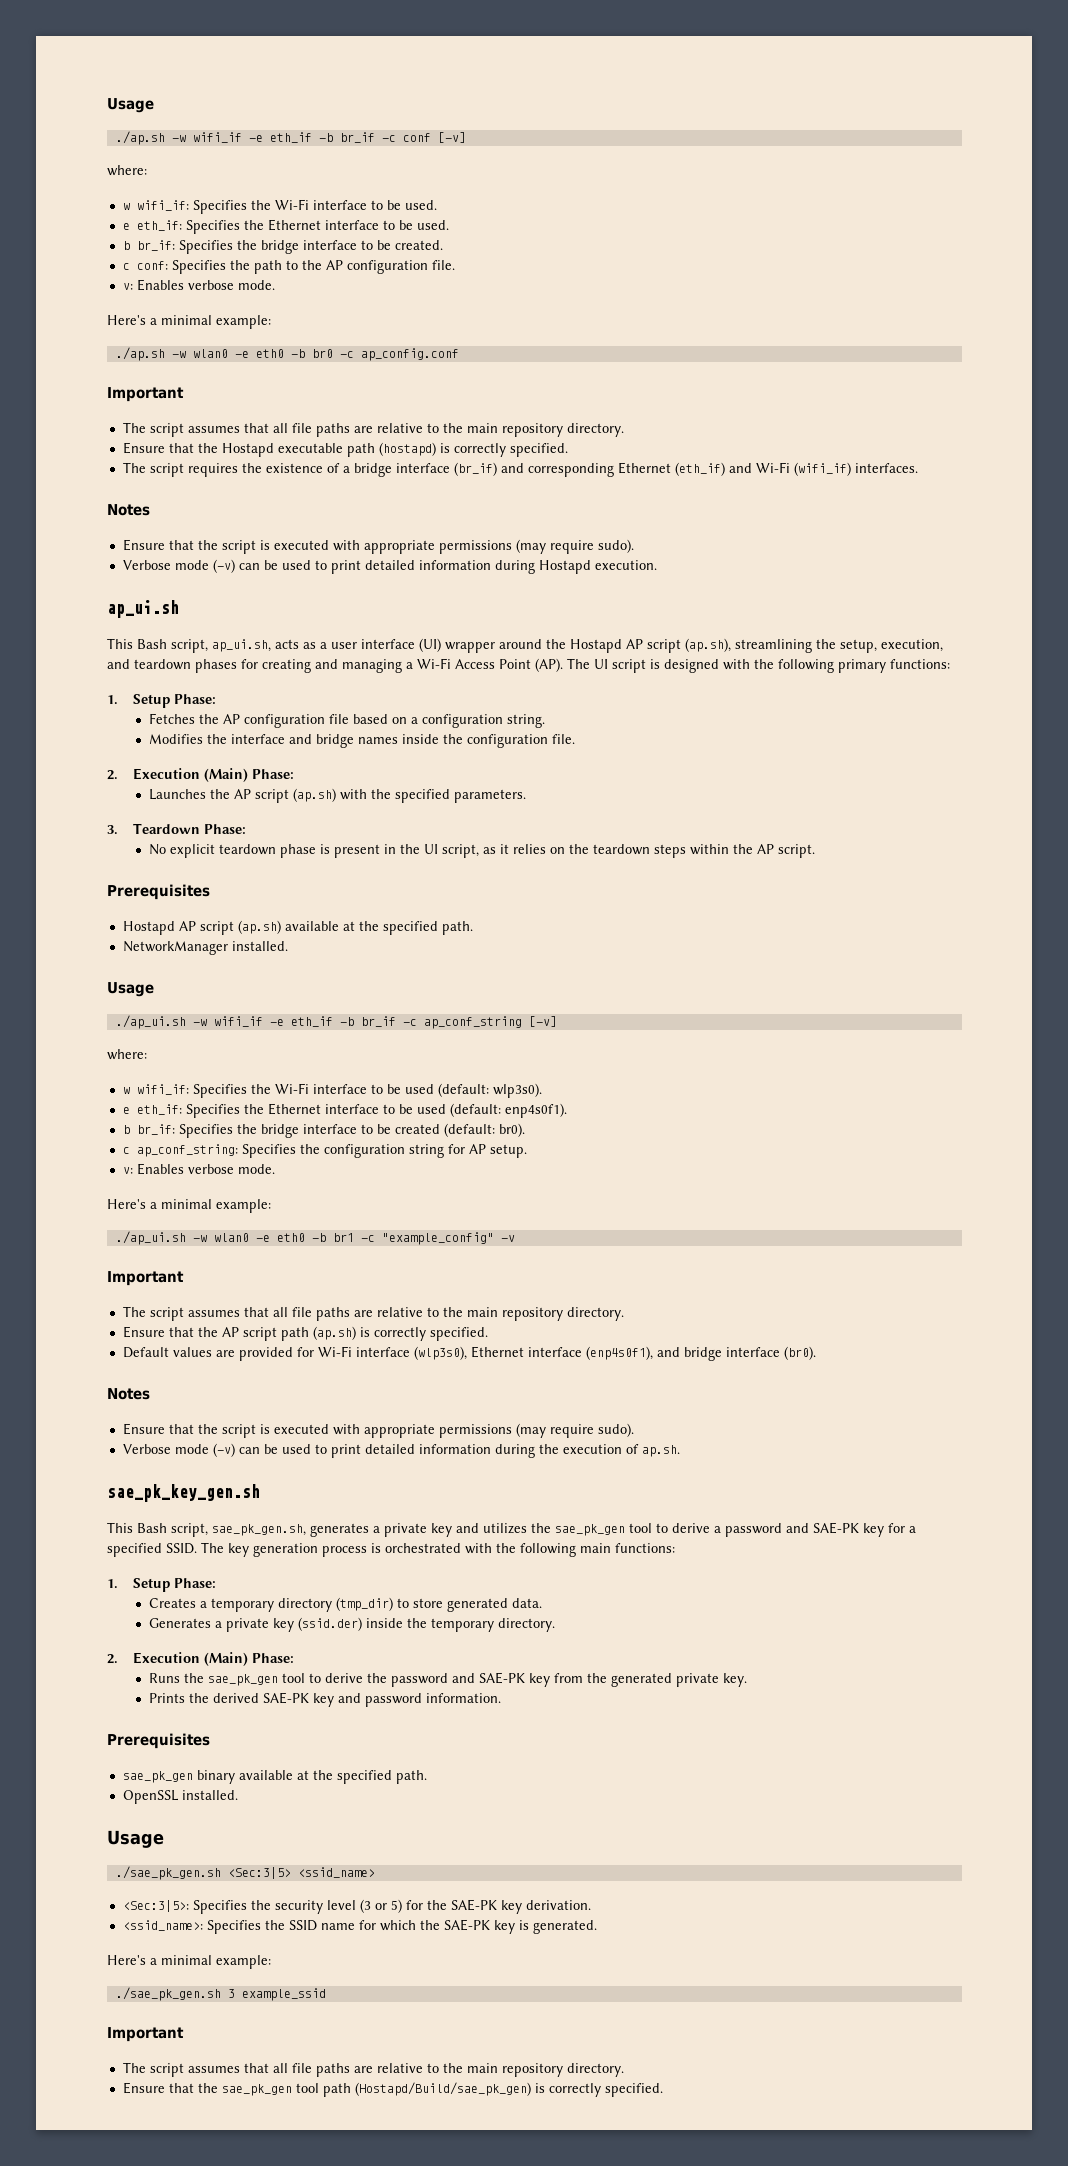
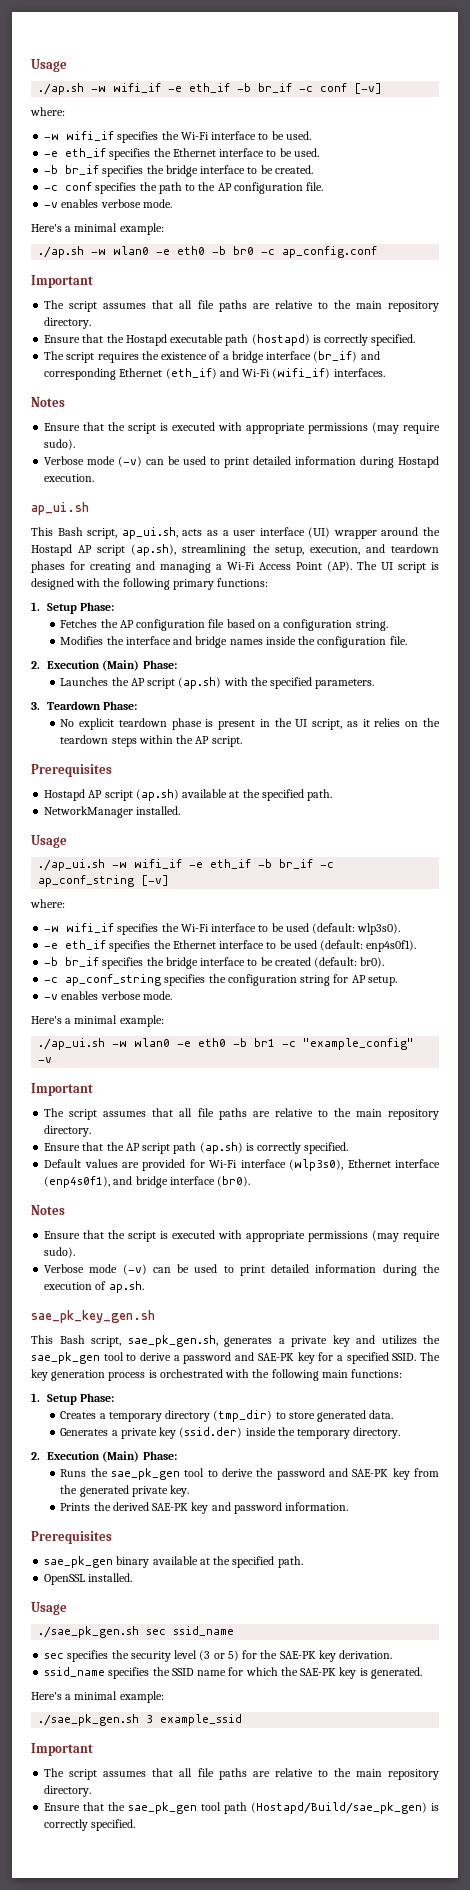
- w wifi_if: Specifies the Wi-Fi interface to be used.
+ -w wifi_if specifies the Wi-Fi interface to be used.
- e eth_if: Specifies the Ethernet interface to be used.
+ -e eth_if specifies the Ethernet interface to be used.
- b br_if: Specifies the bridge interface to be created.
+ -b br_if specifies the bridge interface to be created.
- c conf: Specifies the path to the AP configuration file.
- v: Enables verbose mode.
+ -c conf specifies the path to the AP configuration file.
+ -v enables verbose mode.
- w wifi_if: Specifies the Wi-Fi interface to be used (default: wlp3s0).
+ -w wifi_if specifies the Wi-Fi interface to be used (default: wlp3s0).
- e eth_if: Specifies the Ethernet interface to be used (default: enp4s0f1).
+ -e eth_if specifies the Ethernet interface to be used (default: enp4s0f1).
- b br_if: Specifies the bridge interface to be created (default: br0).
+ -b br_if specifies the bridge interface to be created (default: br0).
- c ap_conf_string: Specifies the configuration string for AP setup.
- v: Enables verbose mode.
+ -c ap_conf_string specifies the configuration string for AP setup.
+ -v enables verbose mode.
- ./sae_pk_gen.sh <Sec:3|5> <ssid_name>
- <Sec:3|5>: Specifies the security level (3 or 5) for the SAE-PK key derivation.
+ ./sae_pk_gen.sh sec ssid_name
+ sec specifies the security level (3 or 5) for the SAE-PK key derivation.
- <ssid_name>: Specifies the SSID name for which the SAE-PK key is generated.
+ ssid_name specifies the SSID name for which the SAE-PK key is generated.

